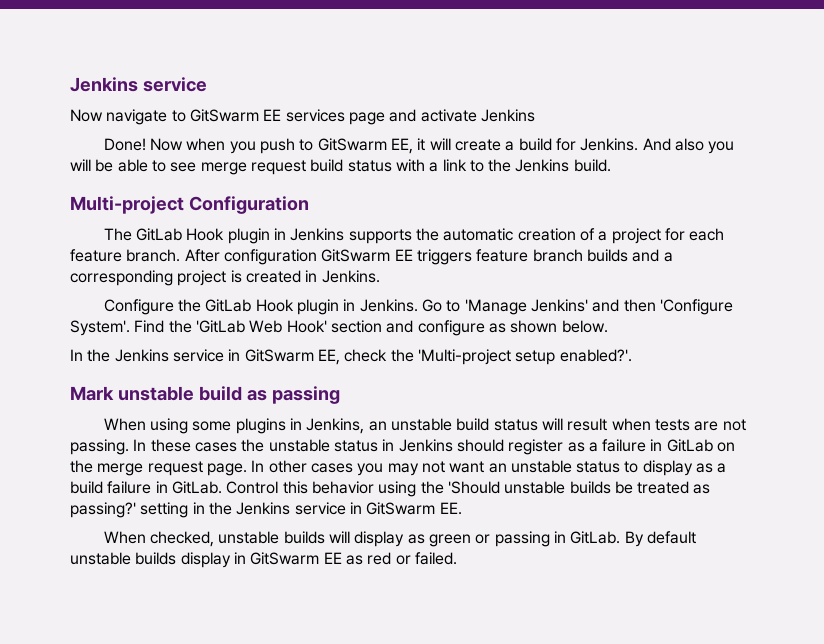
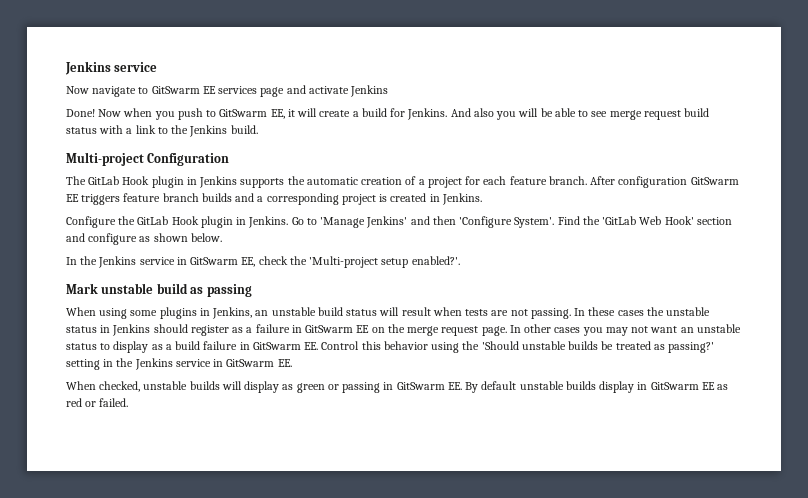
- In these cases the unstable status in Jenkins should register as a failure in GitLab on the merge request page.
+ In these cases the unstable status in Jenkins should register as a failure in GitSwarm EE on the merge request page.
- In other cases you may not want an unstable status to display as a build failure in GitLab. Control this behavior using the 'Should unstable builds be treated as passing?' setting in the Jenkins service in GitSwarm EE.
+ In other cases you may not want an unstable status to display as a build failure in GitSwarm EE. Control this behavior using the 'Should unstable builds be treated as passing?' setting in the Jenkins service in GitSwarm EE.
- When checked, unstable builds will display as green or passing in GitLab. By default unstable builds display in GitSwarm EE as red or failed.
+ When checked, unstable builds will display as green or passing in GitSwarm EE. By default unstable builds display in GitSwarm EE as red or failed.

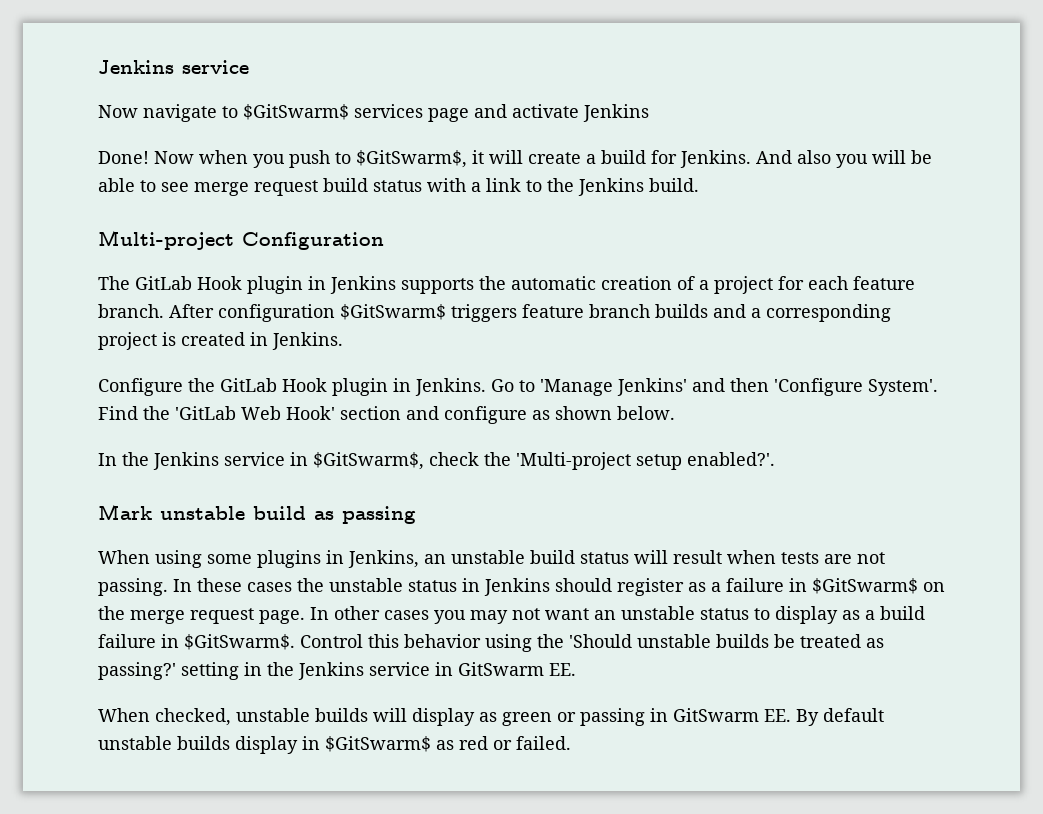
- Now navigate to GitSwarm EE services page and activate Jenkins
+ Now navigate to $GitSwarm$ services page and activate Jenkins
- Now when you push to GitSwarm EE, it will create a build for Jenkins.
+ Now when you push to $GitSwarm$, it will create a build for Jenkins.
- After configuration GitSwarm EE triggers feature branch builds and a corresponding project is created in Jenkins.
+ After configuration $GitSwarm$ triggers feature branch builds and a corresponding project is created in Jenkins.
- In the Jenkins service in GitSwarm EE, check the 'Multi-project setup enabled?'.
+ In the Jenkins service in $GitSwarm$, check the 'Multi-project setup enabled?'.
- In these cases the unstable status in Jenkins should register as a failure in GitSwarm EE on the merge request page.
+ In these cases the unstable status in Jenkins should register as a failure in $GitSwarm$ on the merge request page.
- In other cases you may not want an unstable status to display as a build failure in GitSwarm EE. Control this behavior using the 'Should unstable builds be treated as passing?' setting in the Jenkins service in GitSwarm EE.
+ In other cases you may not want an unstable status to display as a build failure in $GitSwarm$. Control this behavior using the 'Should unstable builds be treated as passing?' setting in the Jenkins service in GitSwarm EE.
- When checked, unstable builds will display as green or passing in GitSwarm EE. By default unstable builds display in GitSwarm EE as red or failed.
+ When checked, unstable builds will display as green or passing in GitSwarm EE. By default unstable builds display in $GitSwarm$ as red or failed.

